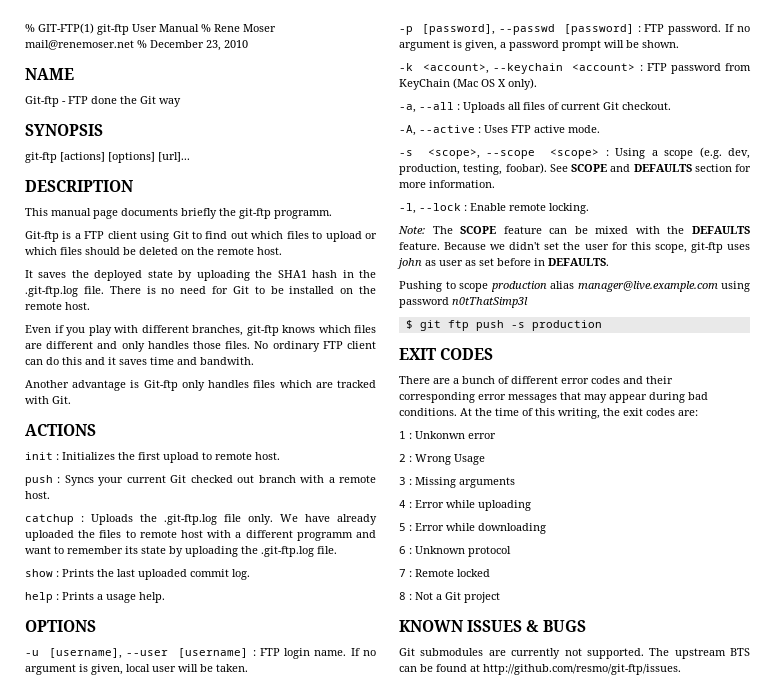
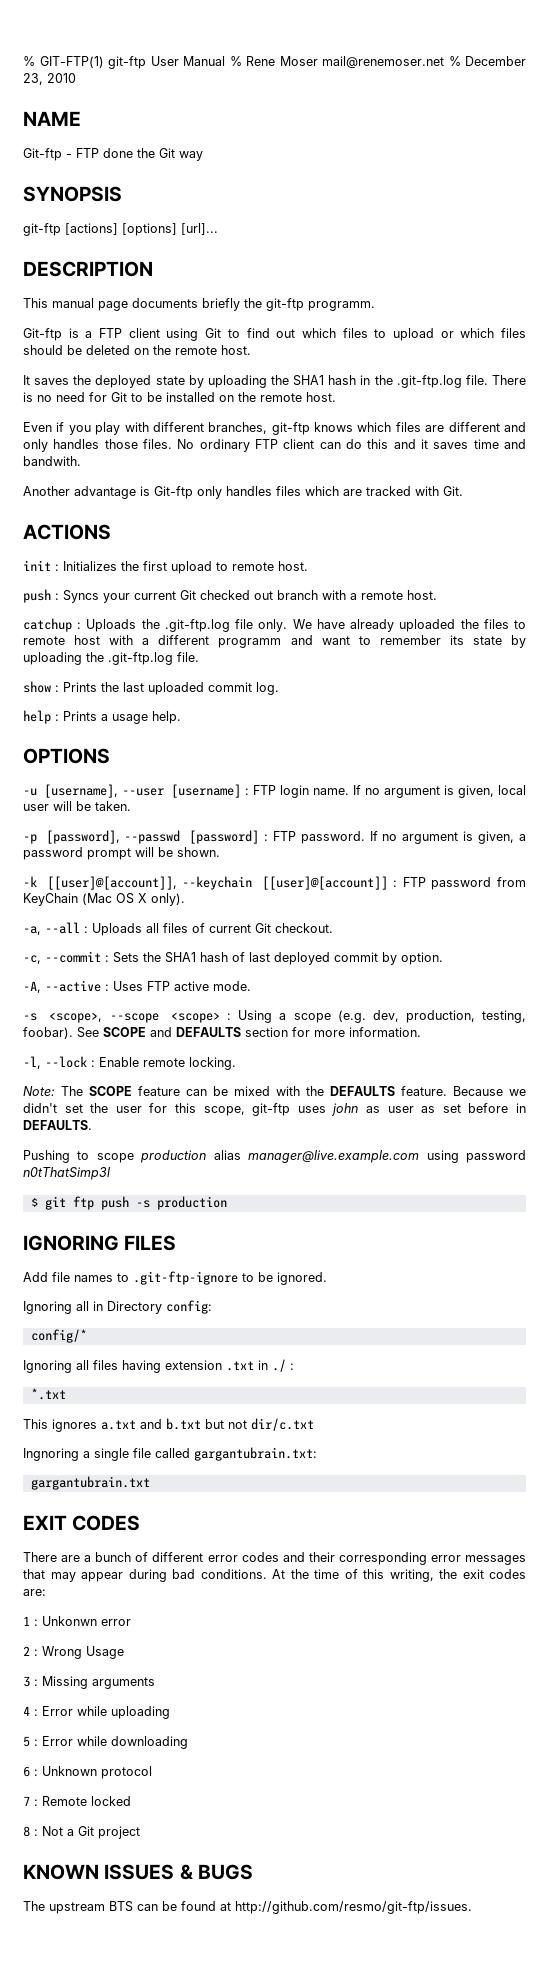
- -k <account>, --keychain <account> : FTP password from KeyChain (Mac OS X only).
+ -k [[user]@[account]], --keychain [[user]@[account]] : FTP password from KeyChain (Mac OS X only).
+ -c, --commit : Sets the SHA1 hash of last deployed commit by option.
+ IGNORING FILES
+ Add file names to .git-ftp-ignore to be ignored.
+ Ignoring all in Directory config:
+ config/*
+ Ignoring all files having extension .txt in ./ :
+ *.txt
+ This ignores a.txt and b.txt but not dir/c.txt
+ Ingnoring a single file called gargantubrain.txt:
+ gargantubrain.txt
- Git submodules are currently not supported.

